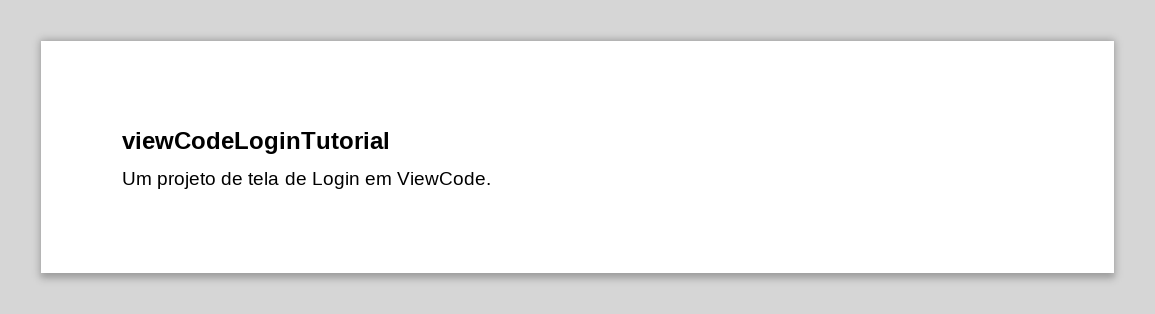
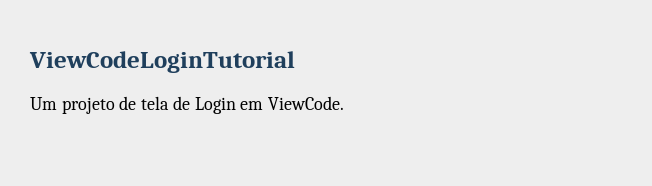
- viewCodeLoginTutorial
+ ViewCodeLoginTutorial

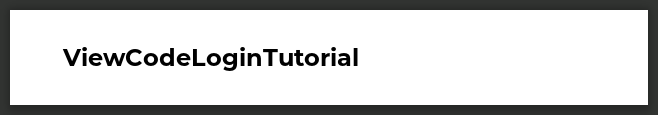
- Um projeto de tela de Login em ViewCode.

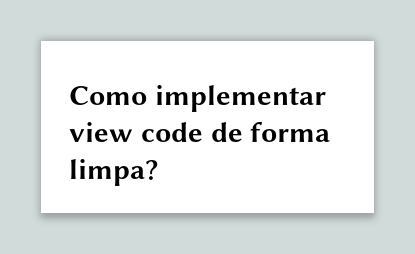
- ViewCodeLoginTutorial
+ Como implementar view code de forma limpa?

